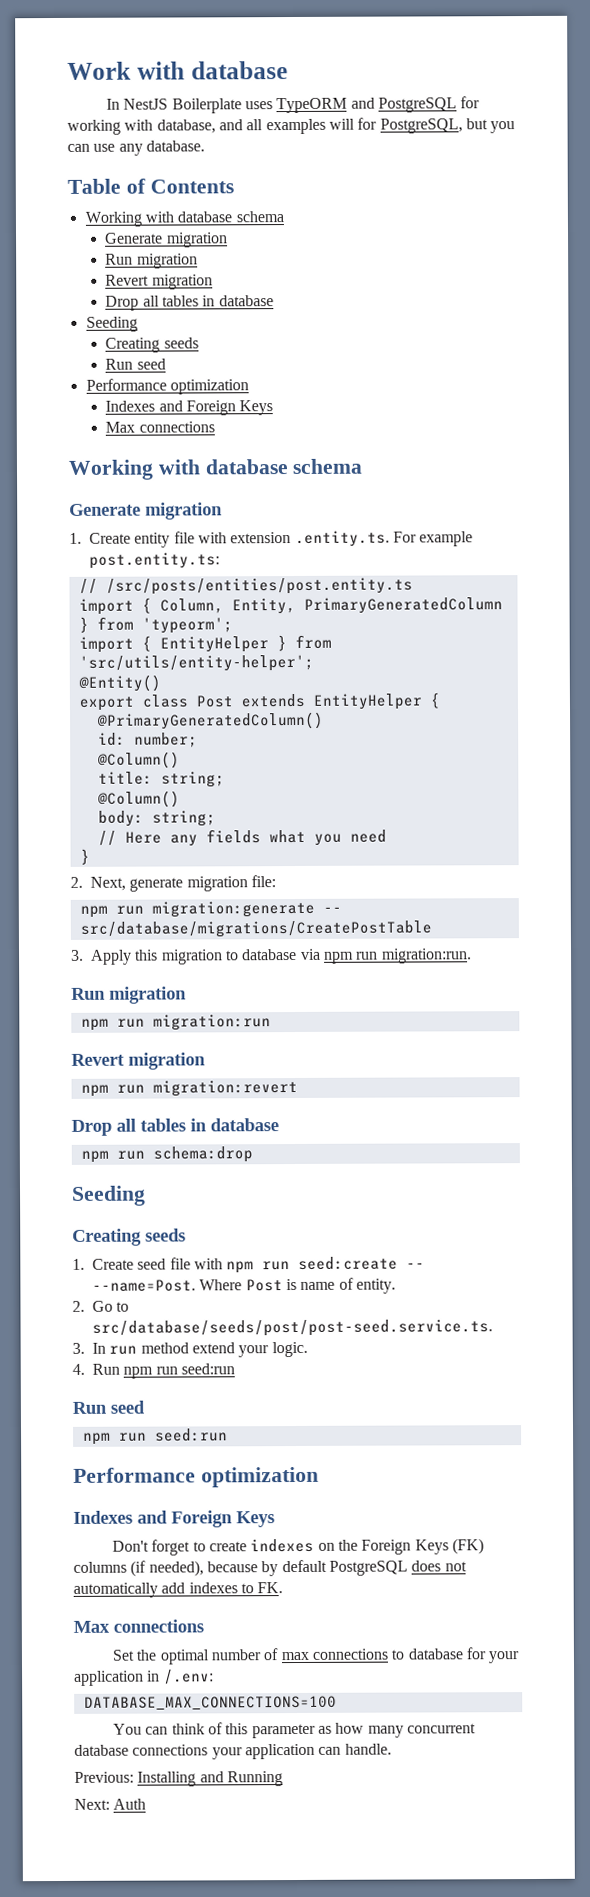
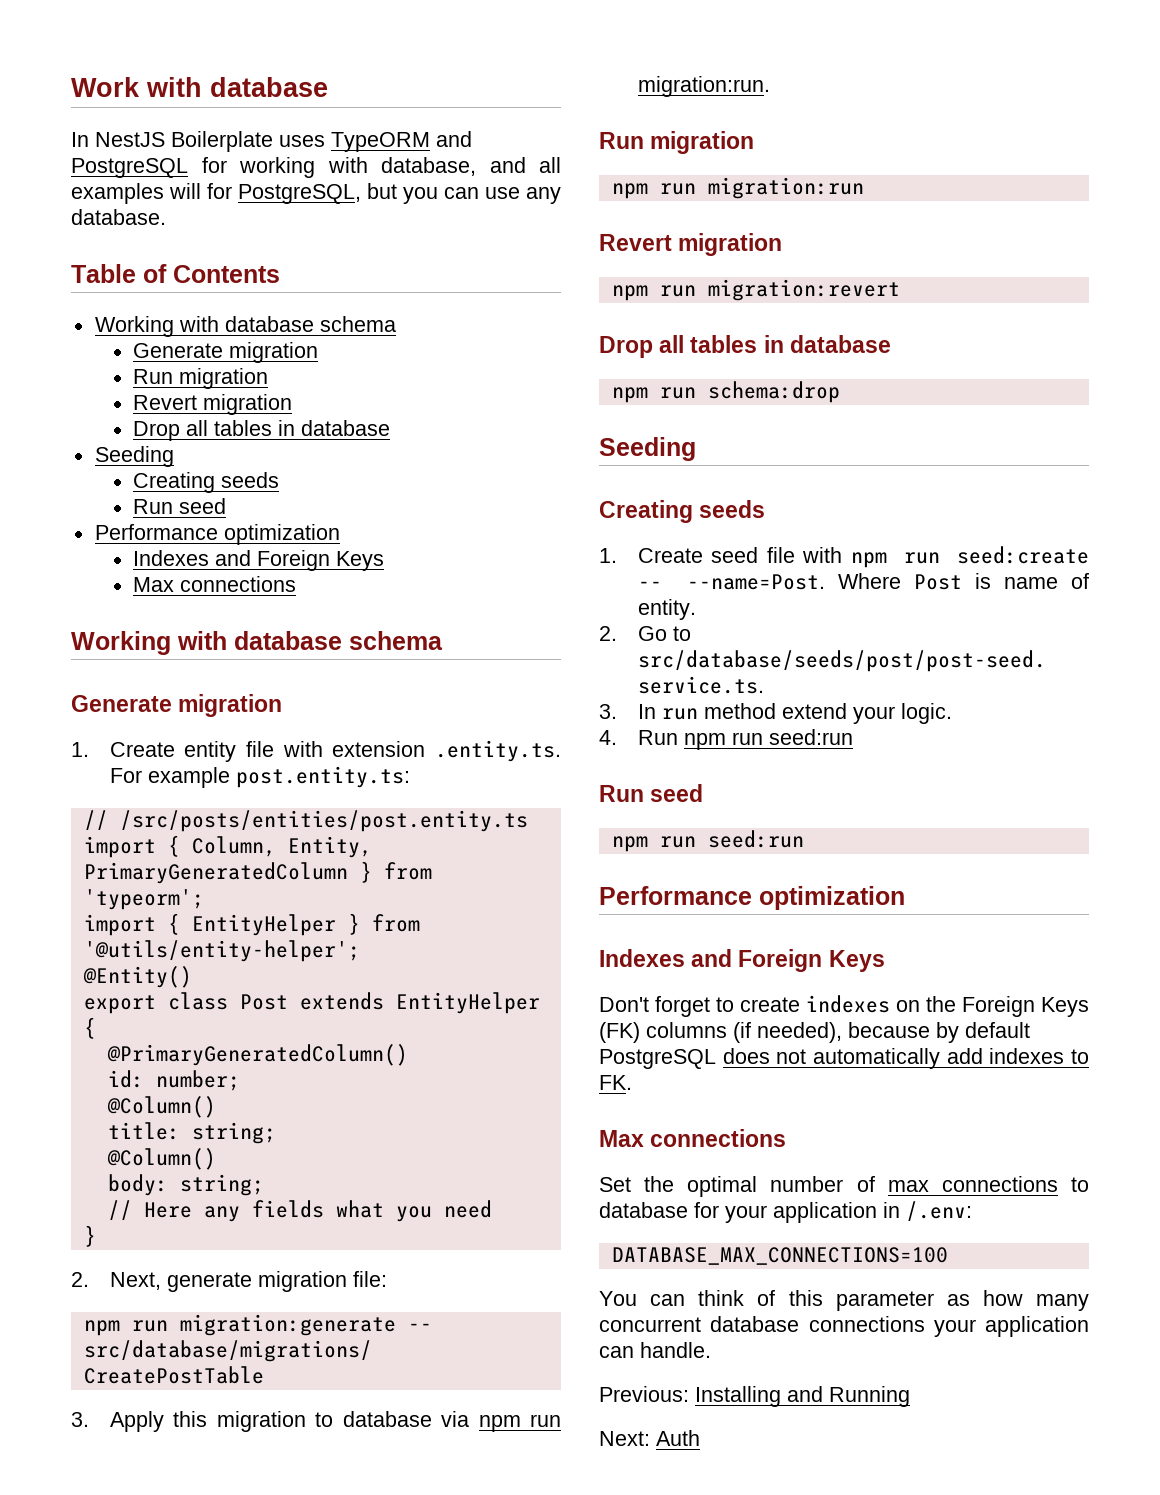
- import { EntityHelper } from 'src/utils/entity-helper';
+ import { EntityHelper } from '@utils/entity-helper';

